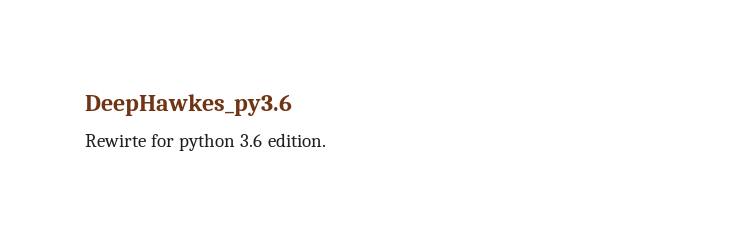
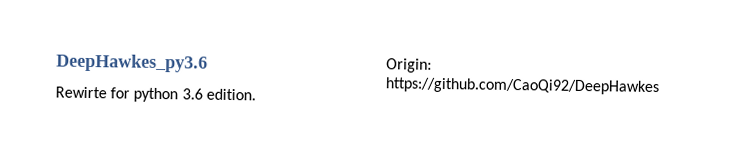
+ Origin: https://github.com/CaoQi92/DeepHawkes

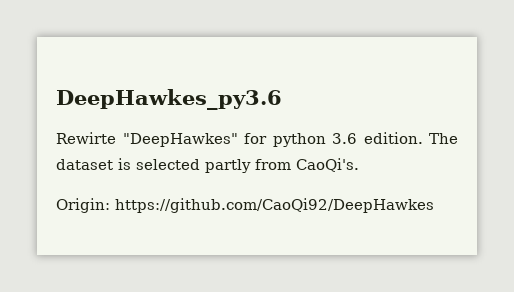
- Rewirte for python 3.6 edition.
+ Rewirte "DeepHawkes" for python 3.6 edition. The dataset is selected partly from CaoQi's.

